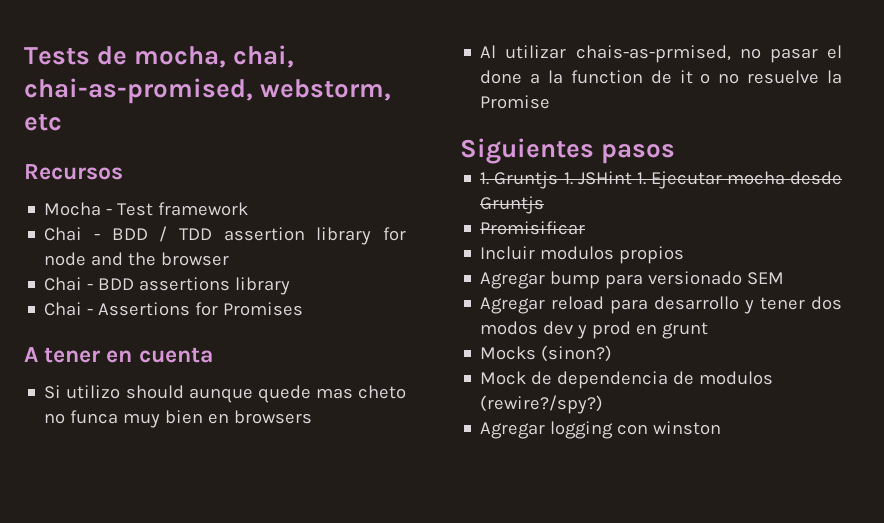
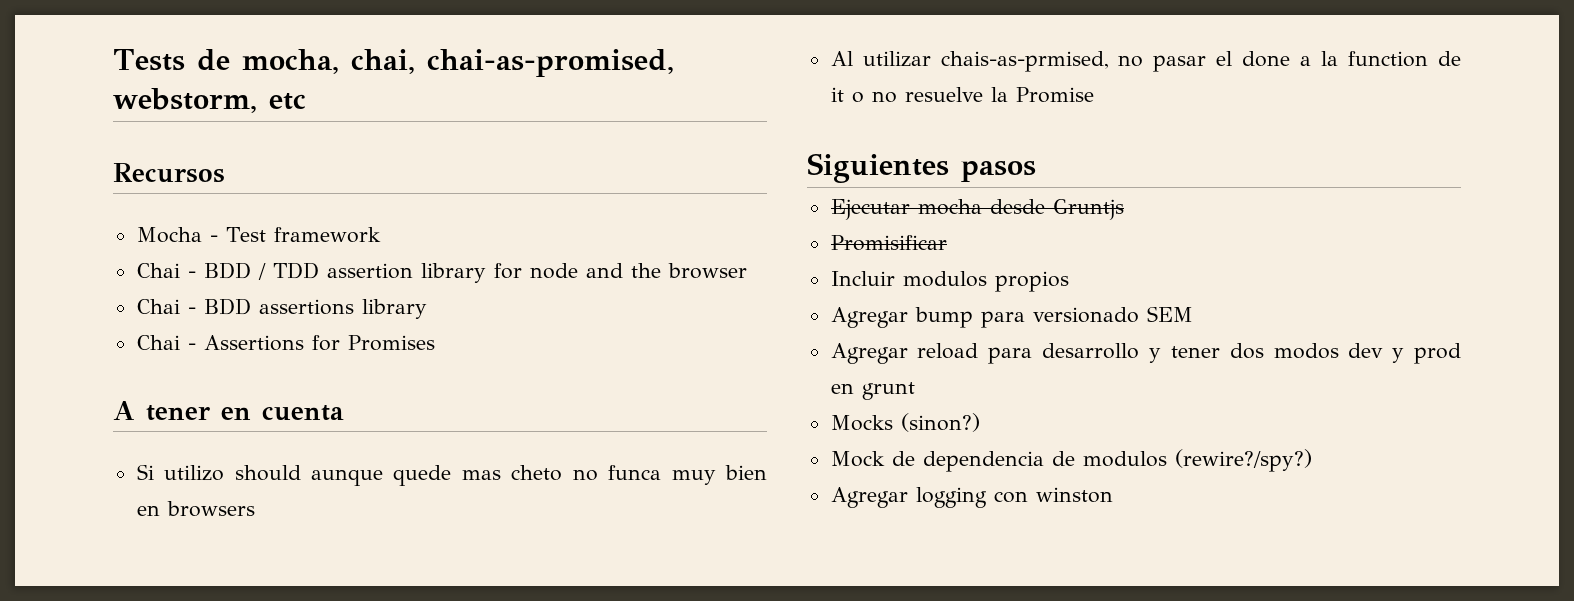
- 1. Gruntjs 1. JSHint 1. Ejecutar mocha desde Gruntjs
+ Ejecutar mocha desde Gruntjs

